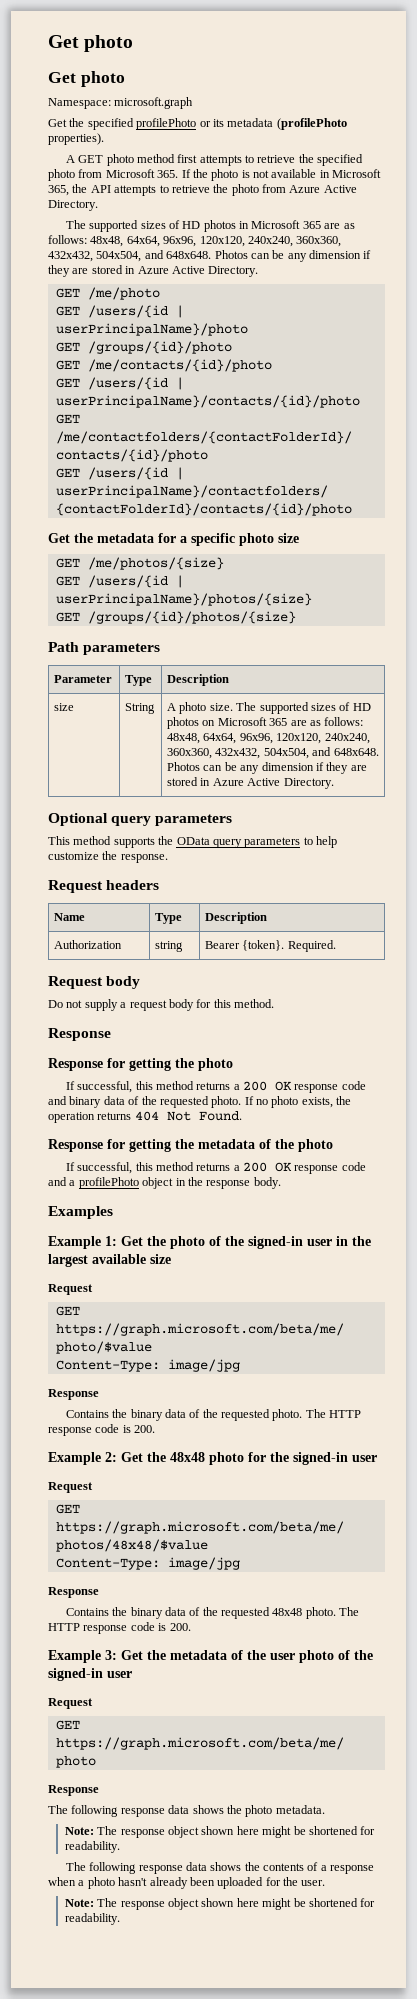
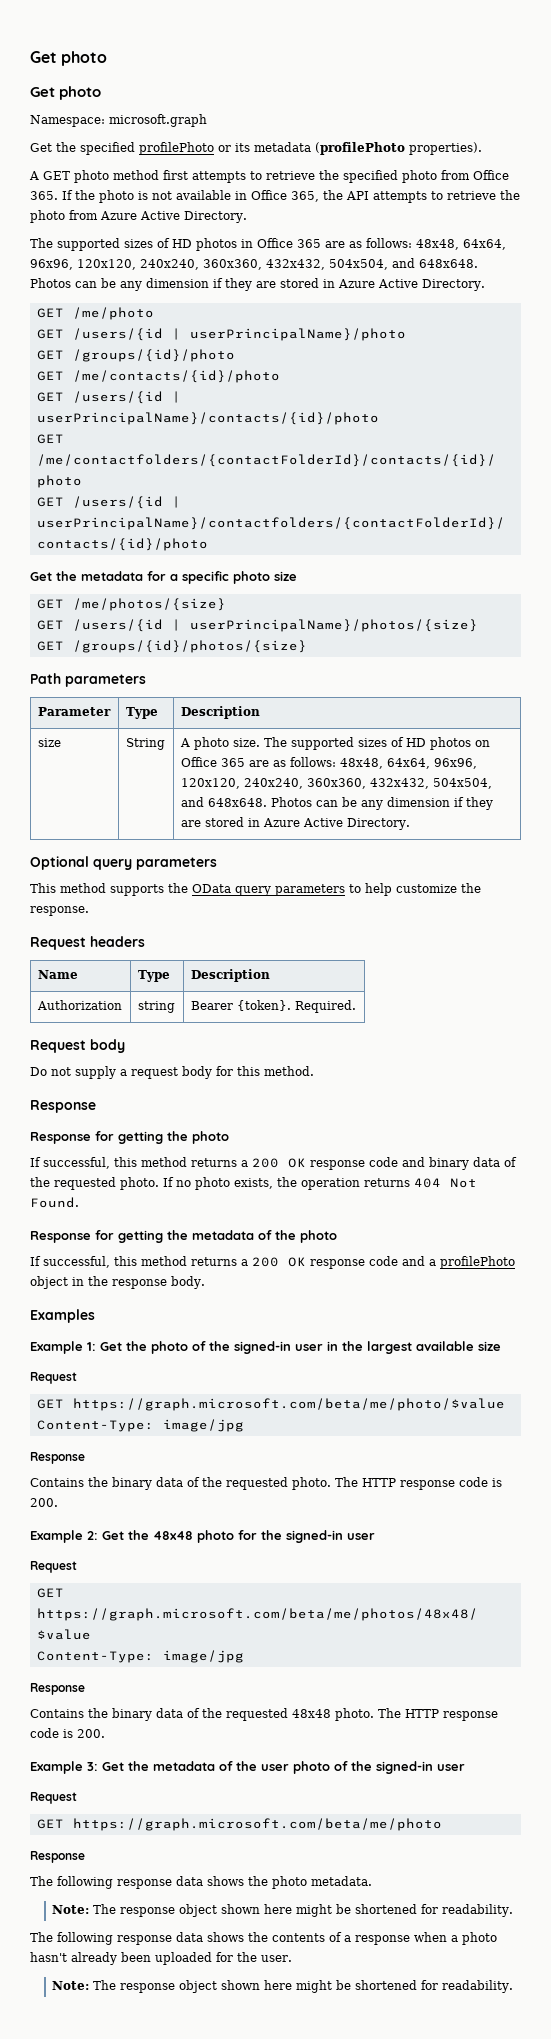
- A GET photo method first attempts to retrieve the specified photo from Microsoft 365. If the photo is not available in Microsoft 365, the API attempts to retrieve the photo from Azure Active Directory.
+ A GET photo method first attempts to retrieve the specified photo from Office 365. If the photo is not available in Office 365, the API attempts to retrieve the photo from Azure Active Directory.
- The supported sizes of HD photos in Microsoft 365 are as follows: 48x48, 64x64, 96x96, 120x120, 240x240, 360x360, 432x432, 504x504, and 648x648.
+ The supported sizes of HD photos in Office 365 are as follows: 48x48, 64x64, 96x96, 120x120, 240x240, 360x360, 432x432, 504x504, and 648x648.
- size | String | A photo size. The supported sizes of HD photos on Microsoft 365 are as follows: 48x48, 64x64, 96x96, 120x120, 240x240, 360x360, 432x432, 504x504, and 648x648. Photos can be any dimension if they are stored in Azure Active Directory.
+ size | String | A photo size. The supported sizes of HD photos on Office 365 are as follows: 48x48, 64x64, 96x96, 120x120, 240x240, 360x360, 432x432, 504x504, and 648x648. Photos can be any dimension if they are stored in Azure Active Directory.

